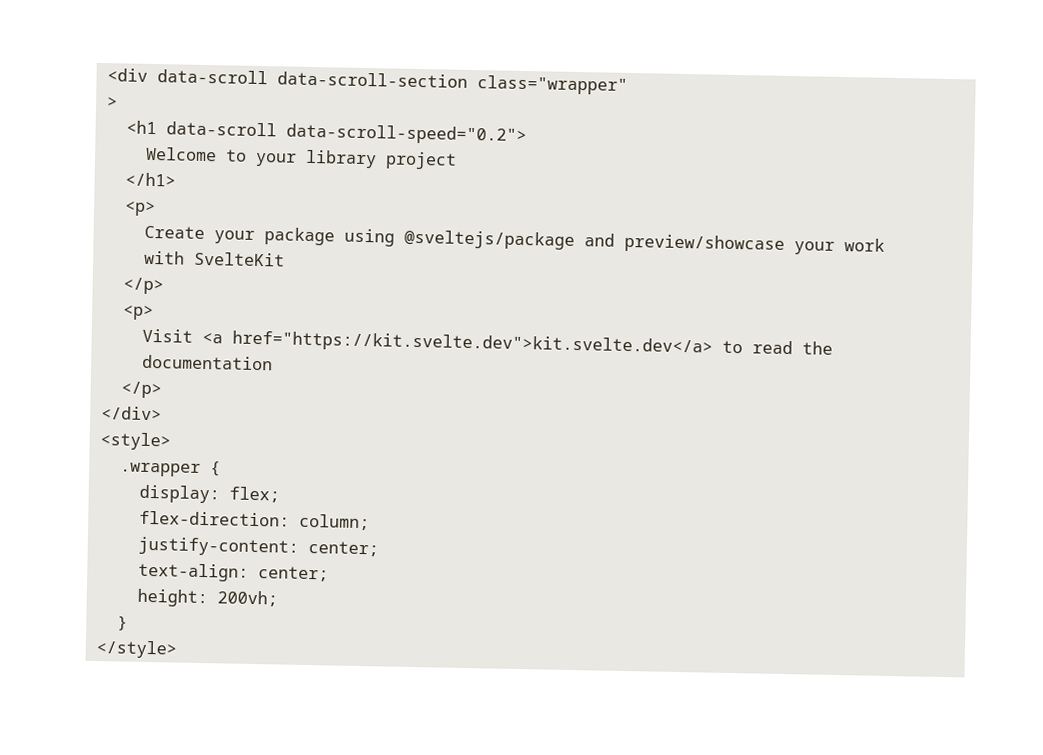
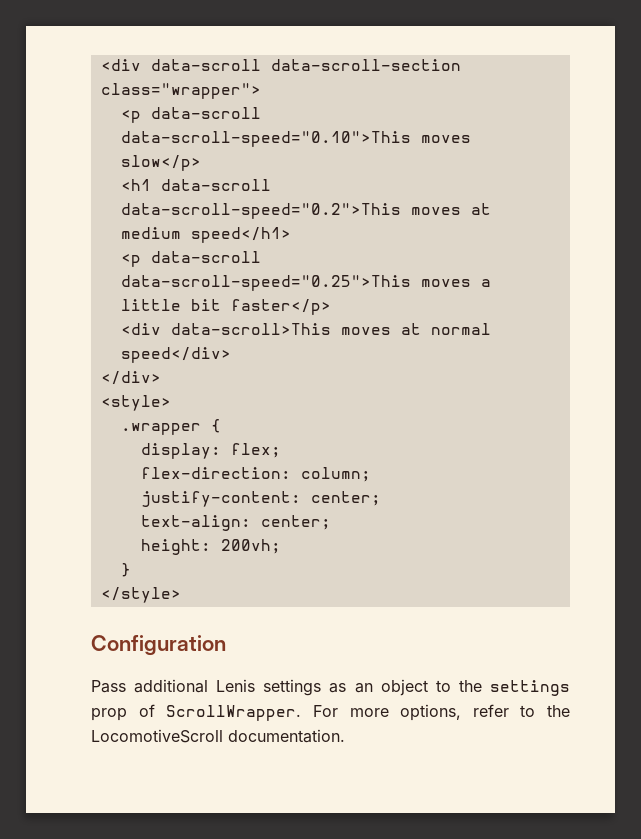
- <div data-scroll data-scroll-section class="wrapper"
- >
- <h1 data-scroll data-scroll-speed="0.2">
- Welcome to your library project
- </h1>
- <p>
- Create your package using @sveltejs/package and preview/showcase your work
- with SvelteKit
- </p>
- <p>
- Visit <a href="https://kit.svelte.dev">kit.svelte.dev</a> to read the documentation
- </p>
+ <div data-scroll data-scroll-section class="wrapper">
+ <p data-scroll data-scroll-speed="0.10">This moves slow</p>
+ <h1 data-scroll data-scroll-speed="0.2">This moves at medium speed</h1>
+ <p data-scroll data-scroll-speed="0.25">This moves a little bit faster</p>
+ <div data-scroll>This moves at normal speed</div>
+ Configuration
+ Pass additional Lenis settings as an object to the settings prop of ScrollWrapper. For more options, refer to the LocomotiveScroll documentation.

